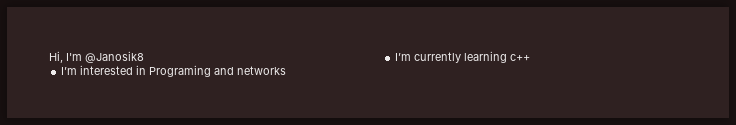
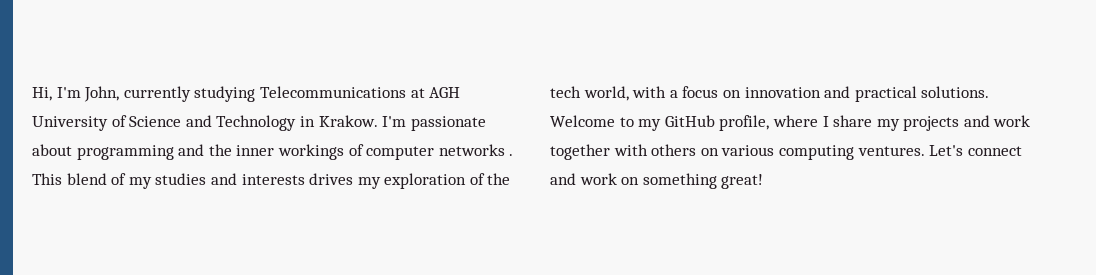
- Hi, I'm @Janosik8
- I’m interested in Programing and networks
- I’m currently learning c++
+ Hi, I'm John, currently studying Telecommunications at AGH University of Science and Technology in Krakow. I'm passionate about programming and the inner workings of computer networks . This blend of my studies and interests drives my exploration of the tech world, with a focus on innovation and practical solutions. Welcome to my GitHub profile, where I share my projects and work together with others on various computing ventures. Let's connect and work on something great!

